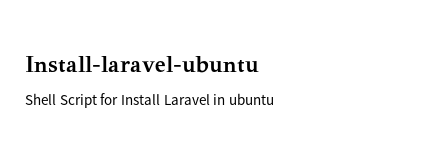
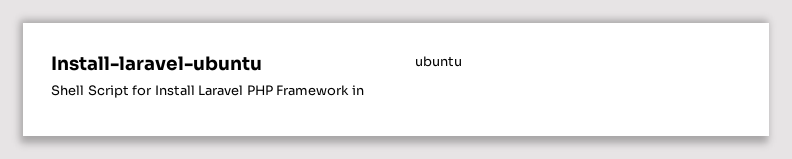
- Shell Script for Install Laravel in ubuntu
+ Shell Script for Install Laravel PHP Framework in ubuntu

